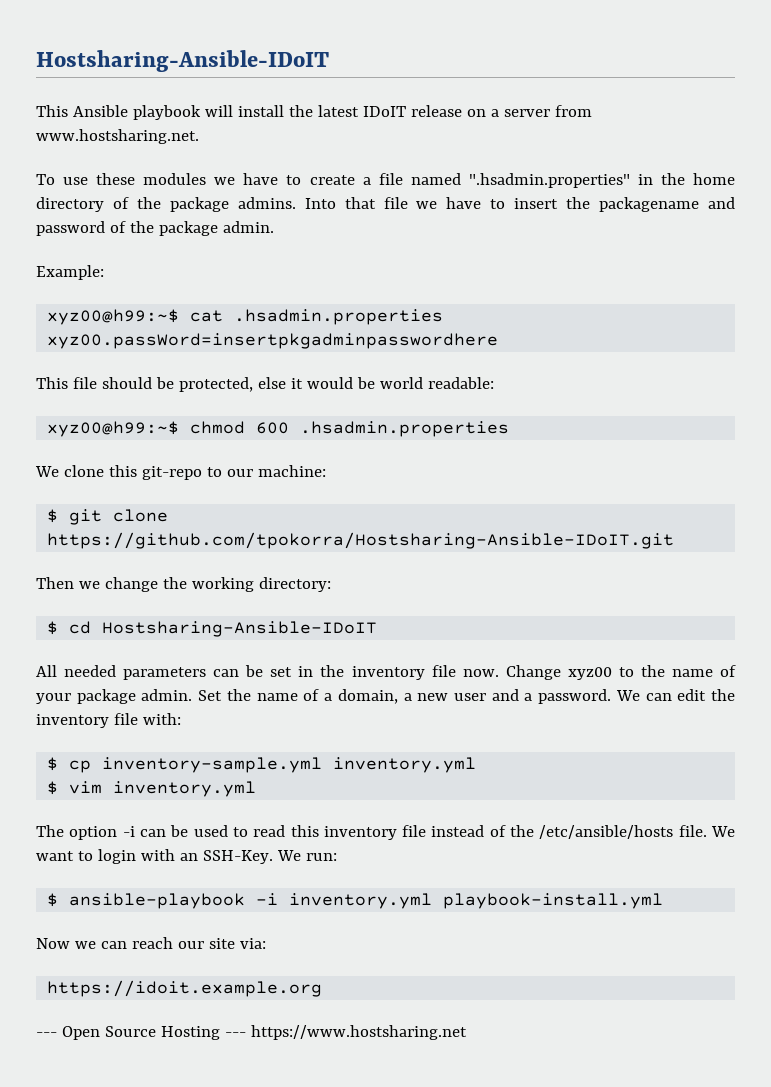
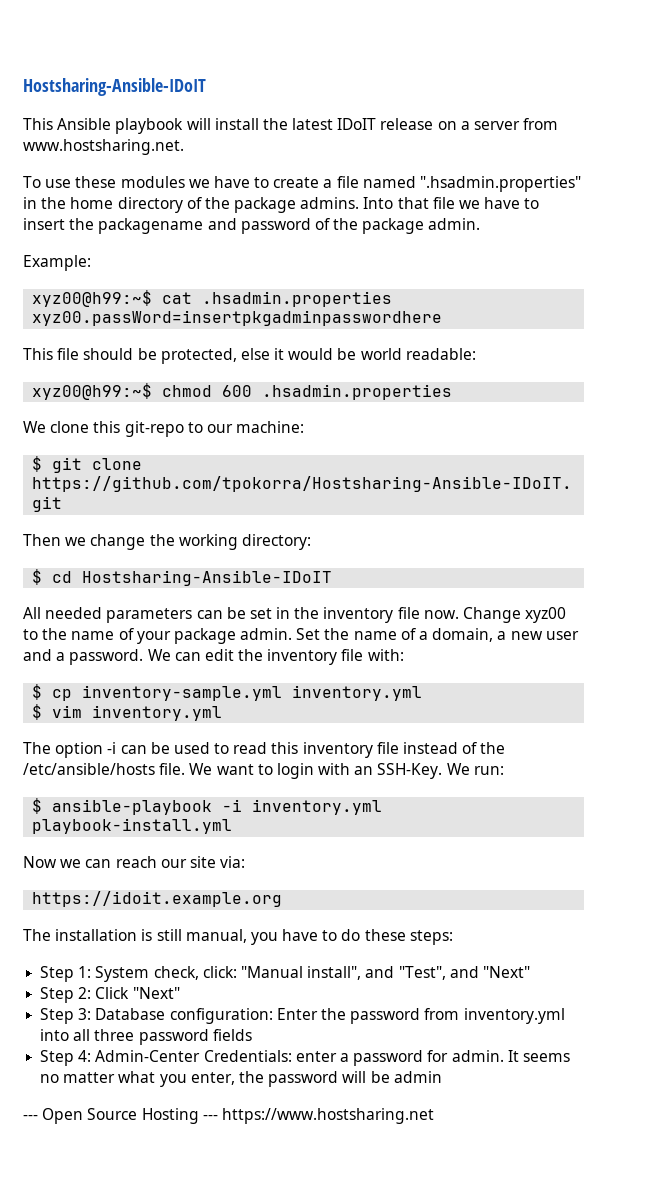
+ The installation is still manual, you have to do these steps:
+ Step 1: System check, click: "Manual install", and "Test", and "Next"
+ Step 2: Click "Next"
+ Step 3: Database configuration: Enter the password from inventory.yml into all three password fields
+ Step 4: Admin-Center Credentials: enter a password for admin. It seems no matter what you enter, the password will be admin

